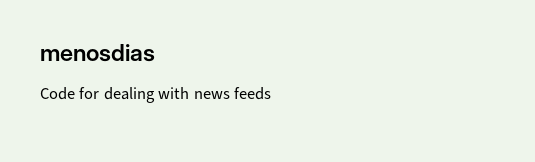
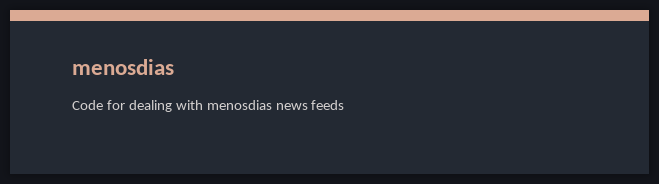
- Code for dealing with news feeds
+ Code for dealing with menosdias news feeds

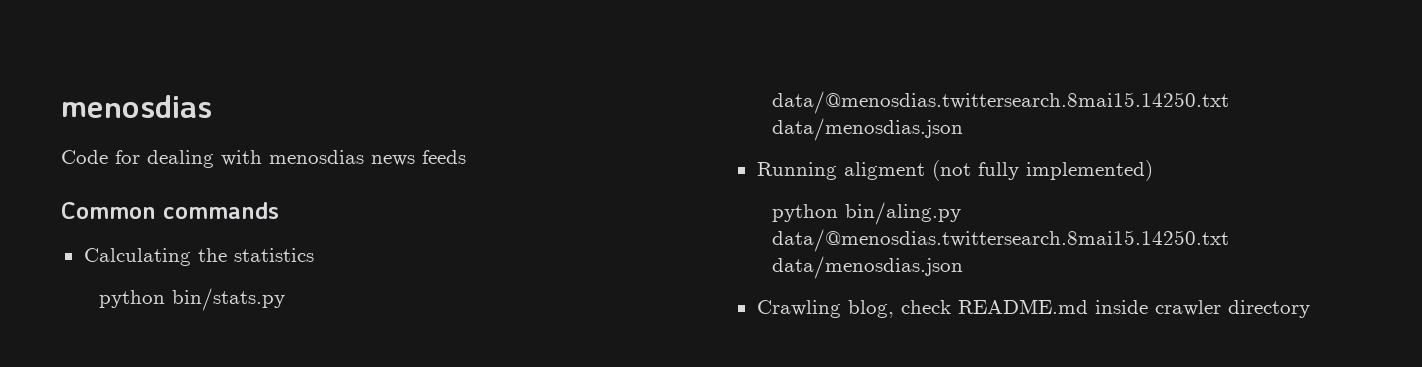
+ Common commands
+ Calculating the statistics
+ python bin/stats.py data/@menosdias.twittersearch.8mai15.14250.txt data/menosdias.json
+ Running aligment (not fully implemented)
+ python bin/aling.py data/@menosdias.twittersearch.8mai15.14250.txt data/menosdias.json
+ Crawling blog, check README.md inside crawler directory

